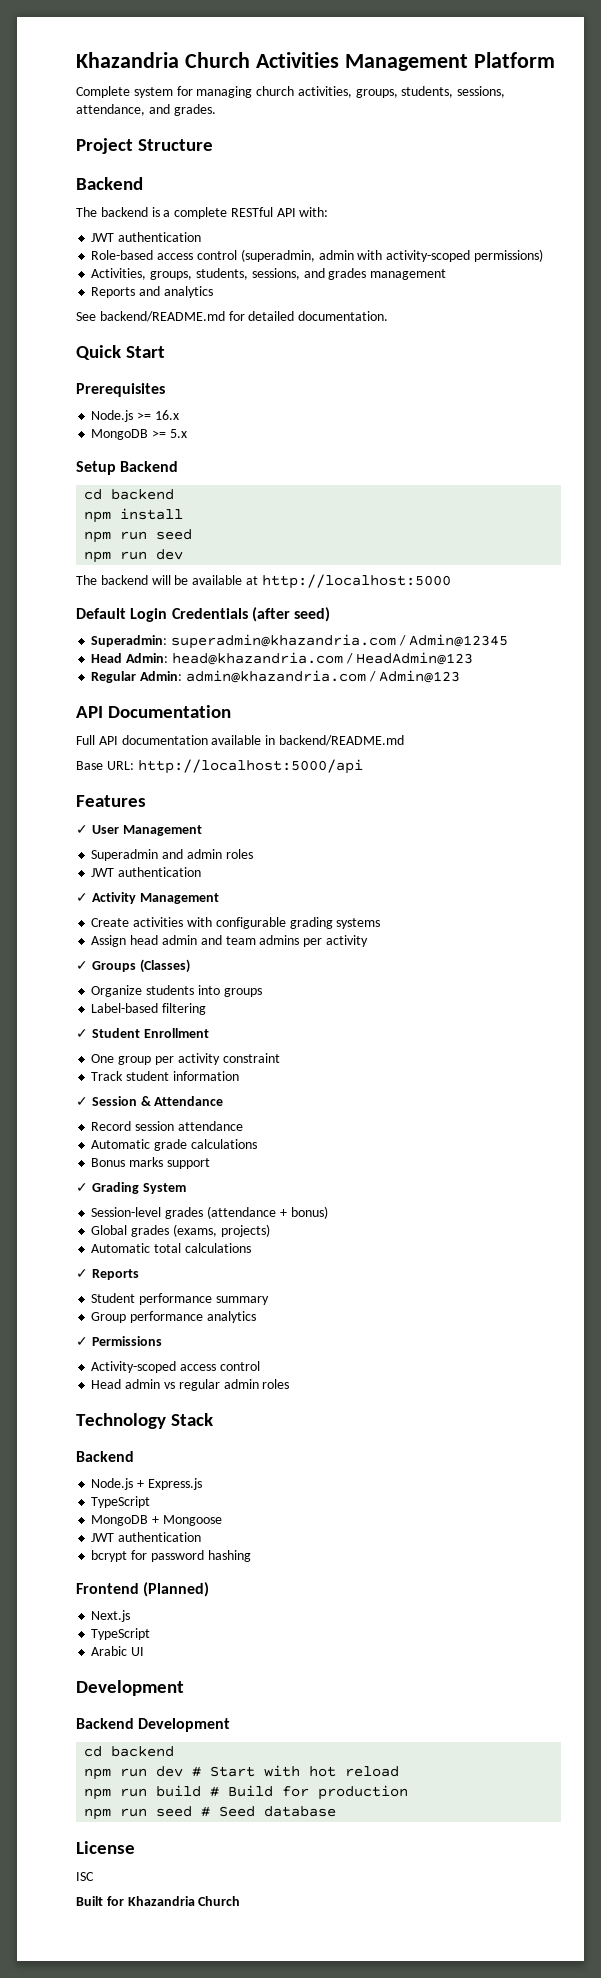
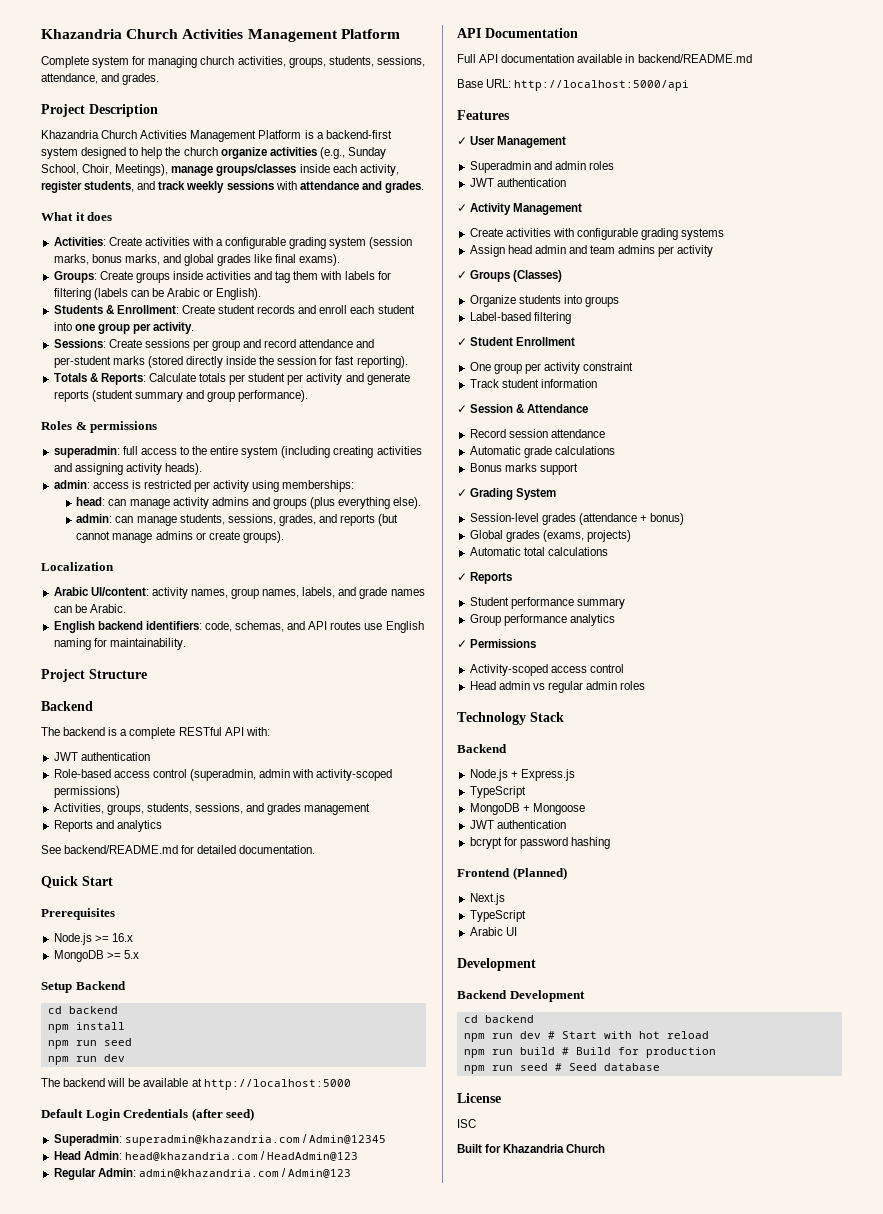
+ Project Description
+ Khazandria Church Activities Management Platform is a backend-first system designed to help the church organize activities (e.g., Sunday School, Choir, Meetings), manage groups/classes inside each activity, register students, and track weekly sessions with attendance and grades.
+ What it does
+ Activities: Create activities with a configurable grading system (session marks, bonus marks, and global grades like final exams).
+ Groups: Create groups inside activities and tag them with labels for filtering (labels can be Arabic or English).
+ Students & Enrollment: Create student records and enroll each student into one group per activity.
+ Sessions: Create sessions per group and record attendance and per-student marks (stored directly inside the session for fast reporting).
+ Totals & Reports: Calculate totals per student per activity and generate reports (student summary and group performance).
+ Roles & permissions
+ superadmin: full access to the entire system (including creating activities and assigning activity heads).
+ admin: access is restricted per activity using memberships:
+ head: can manage activity admins and groups (plus everything else).
+ admin: can manage students, sessions, grades, and reports (but cannot manage admins or create groups).
+ Localization
+ Arabic UI/content: activity names, group names, labels, and grade names can be Arabic.
+ English backend identifiers: code, schemas, and API routes use English naming for maintainability.

